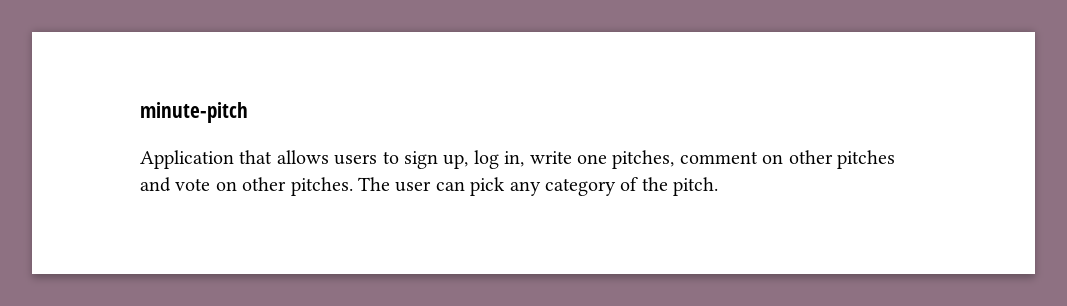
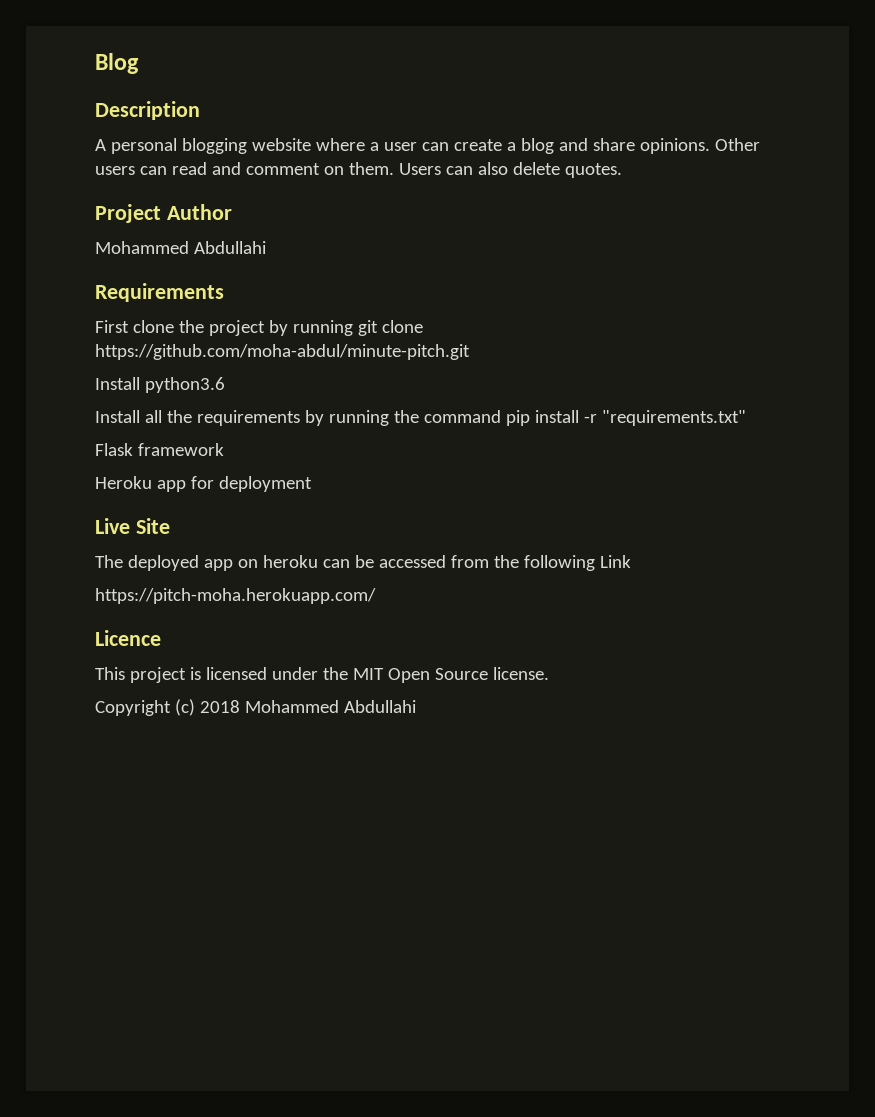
- minute-pitch
- Application that allows users to sign up, log in, write one pitches, comment on other pitches and vote on other pitches. The user can pick any category of the pitch.
+ Blog
+ Description
+ A personal blogging website where a user can create a blog and share opinions. Other users can read and comment on them. Users can also delete quotes.
+ Project Author
+ Mohammed Abdullahi
+ Requirements
+ First clone the project by running git clone https://github.com/moha-abdul/minute-pitch.git
+ Install python3.6
+ Install all the requirements by running the command pip install -r "requirements.txt"
+ Flask framework
+ Heroku app for deployment
+ Live Site
+ The deployed app on heroku can be accessed from the following Link
+ https://pitch-moha.herokuapp.com/
+ Licence
+ This project is licensed under the MIT Open Source license.
+ Copyright (c) 2018 Mohammed Abdullahi

